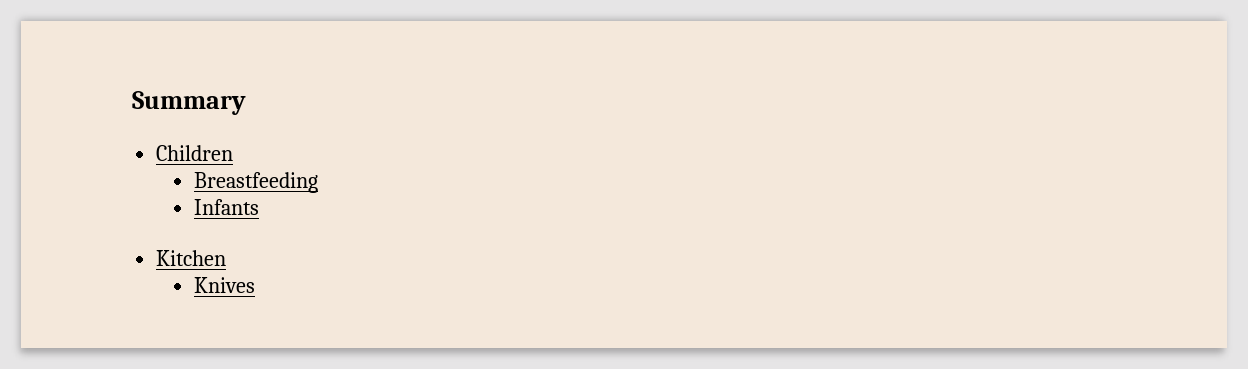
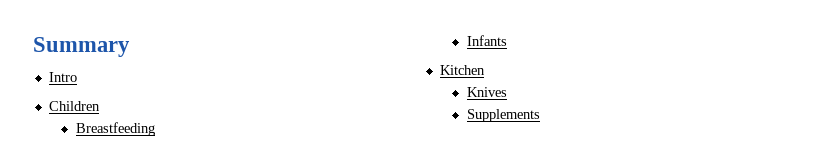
+ Intro
+ Supplements

